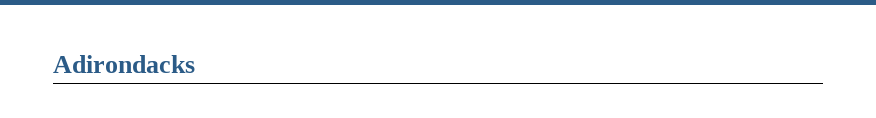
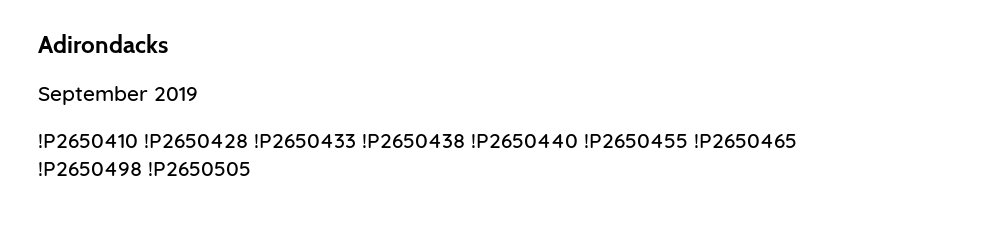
+ September 2019
+ !P2650410 !P2650428 !P2650433 !P2650438 !P2650440 !P2650455 !P2650465 !P2650498 !P2650505

